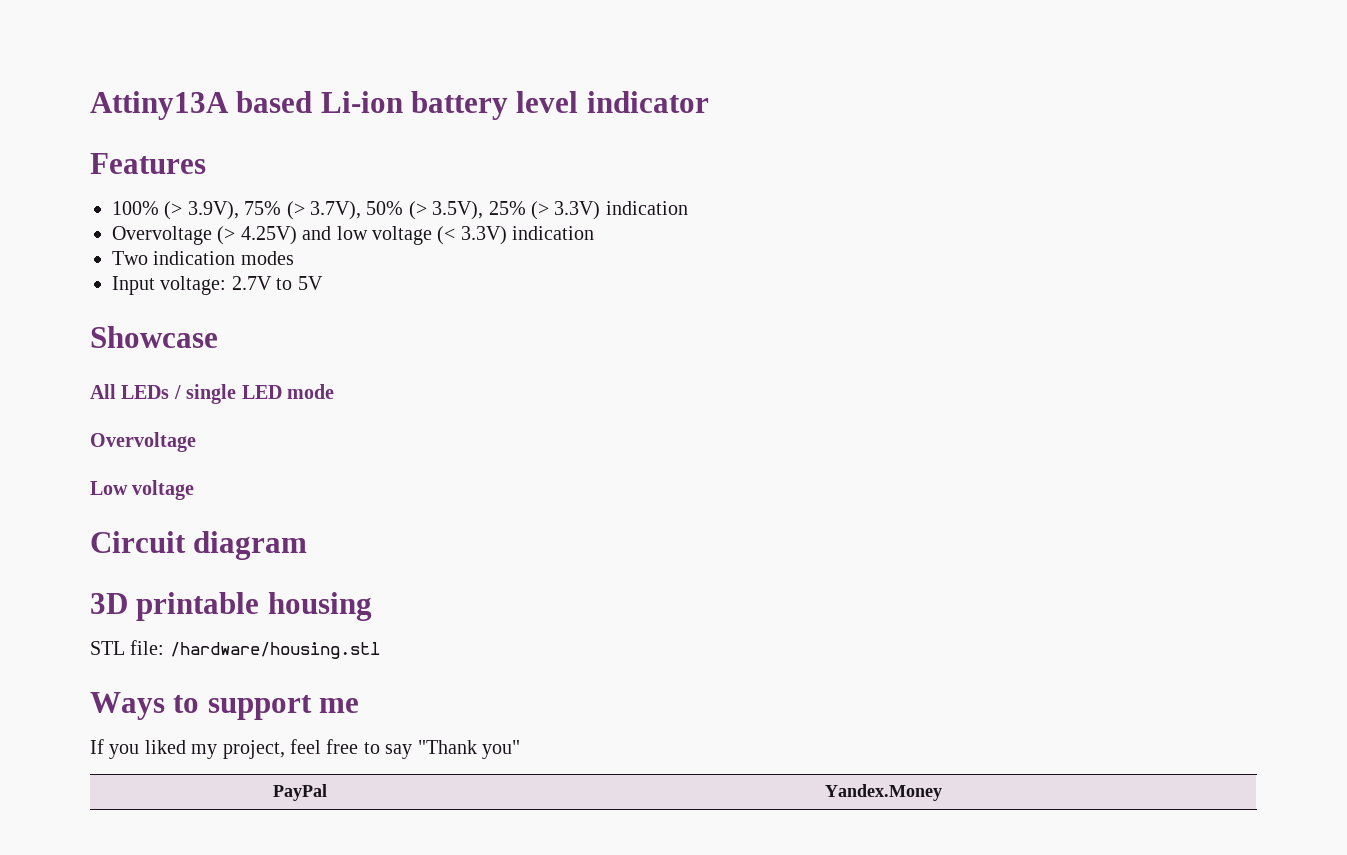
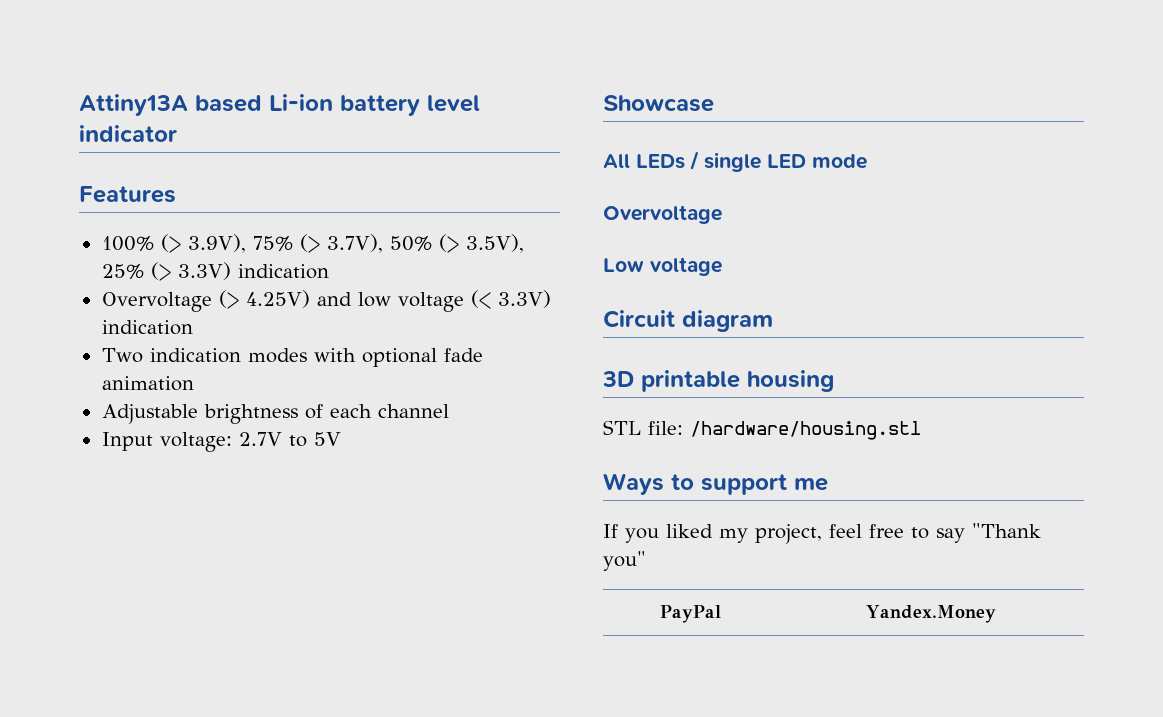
- Two indication modes
+ Two indication modes with optional fade animation
+ Adjustable brightness of each channel

